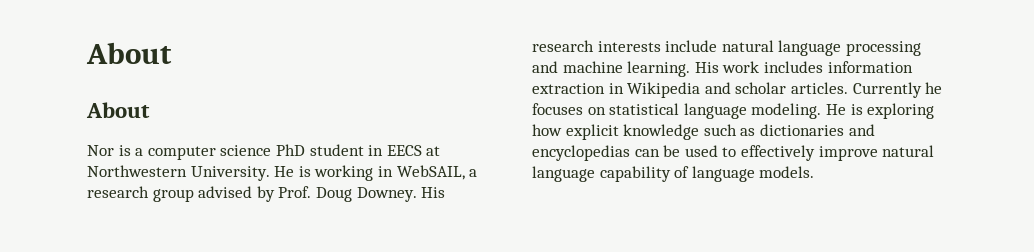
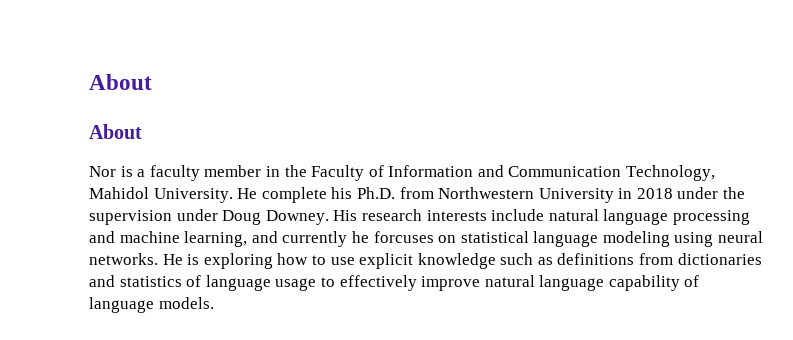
- Nor is a computer science PhD student in EECS at Northwestern University. He is working in WebSAIL, a research group advised by Prof. Doug Downey.
+ Nor is a faculty member in the Faculty of Information and Communication Technology, Mahidol University. He complete his Ph.D. from Northwestern University in 2018 under the supervision under Doug Downey.
- His research interests include natural language processing and machine learning. His work includes information extraction in Wikipedia and scholar articles. Currently he focuses on statistical language modeling.
+ His research interests include natural language processing and machine learning, and currently he forcuses on statistical language modeling using neural networks.
- He is exploring how explicit knowledge such as dictionaries and encyclopedias can be used to effectively improve natural language capability of language models.
+ He is exploring how to use explicit knowledge such as definitions from dictionaries and statistics of language usage to effectively improve natural language capability of language models.

